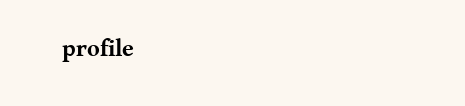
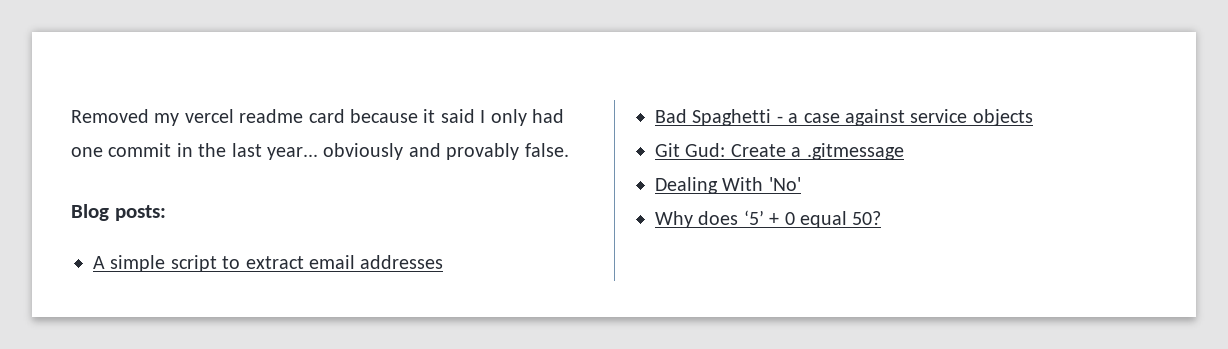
- profile
+ Removed my vercel readme card because it said I only had one commit in the last year... obviously and provably false.
+ Blog posts:
+ A simple script to extract email addresses
+ Bad Spaghetti - a case against service objects
+ Git Gud: Create a .gitmessage
+ Dealing With 'No'
+ Why does ‘5’ + 0 equal 50?

